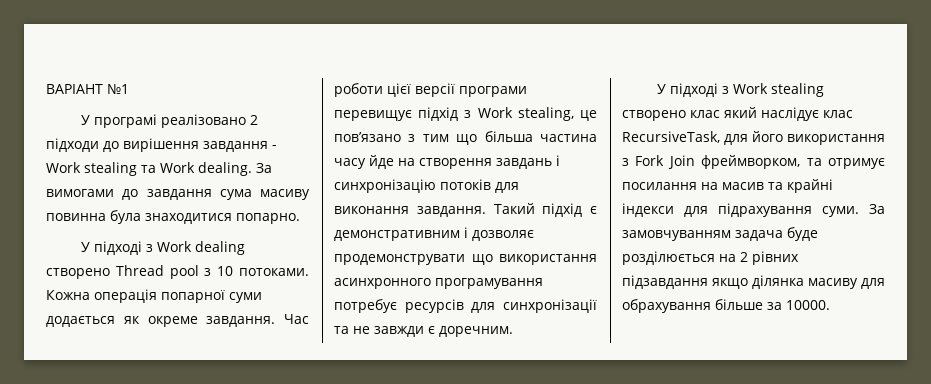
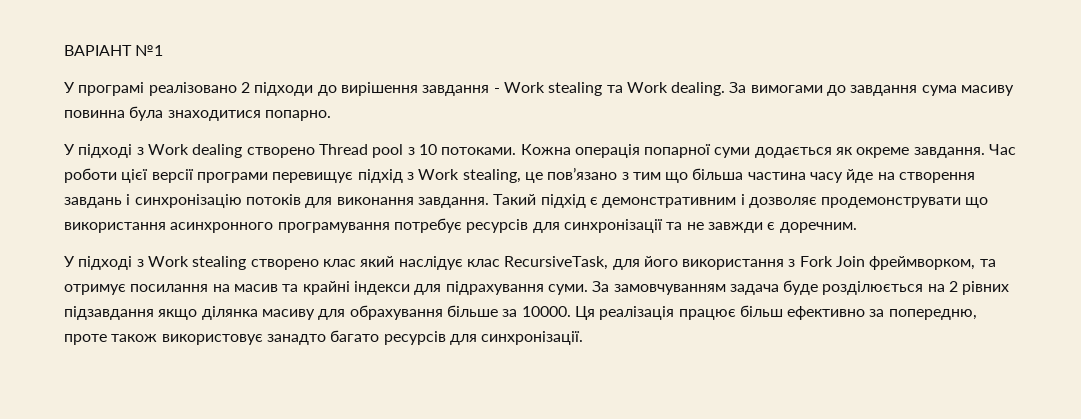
+ Ця реалізація працює більш ефективно за попередню, проте також використовує занадто багато ресурсів для синхронізації.

